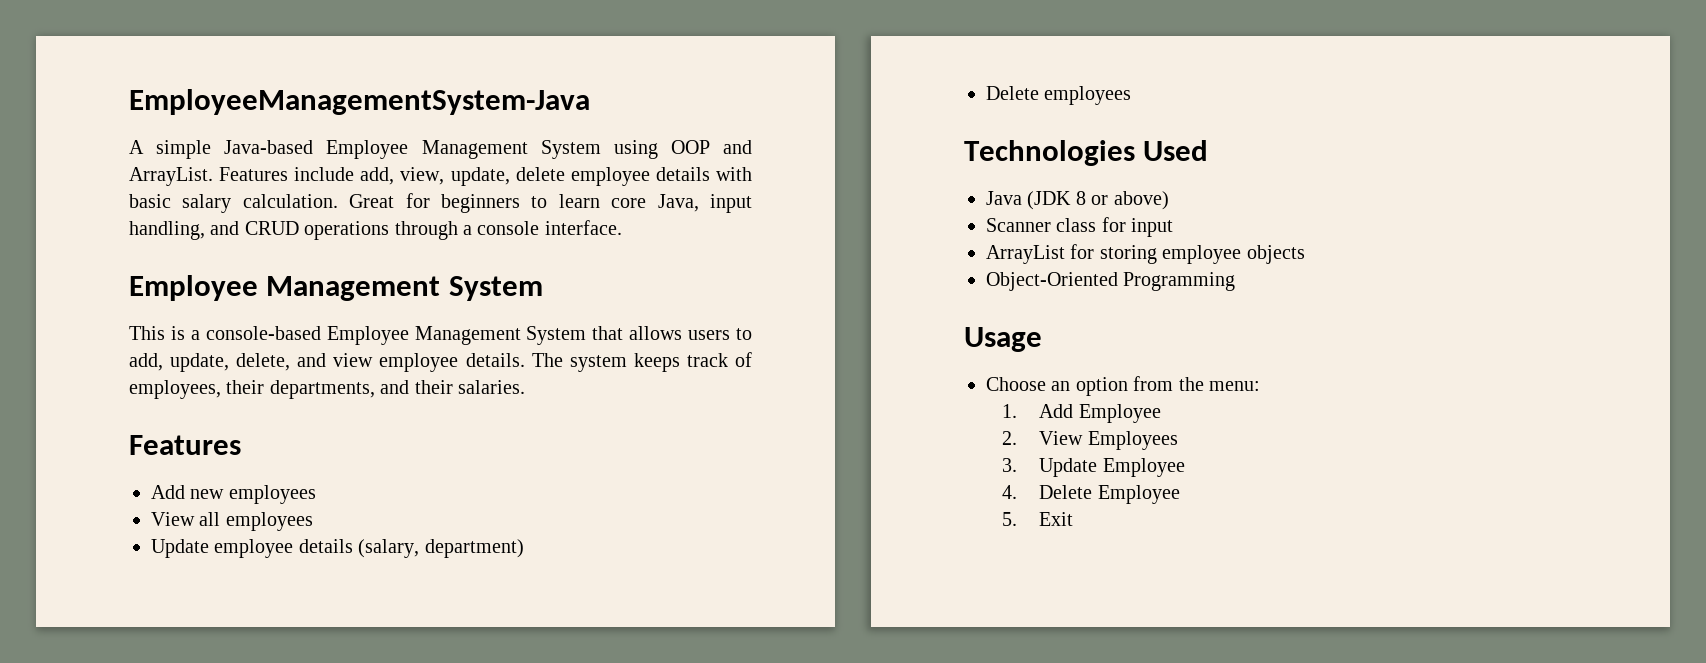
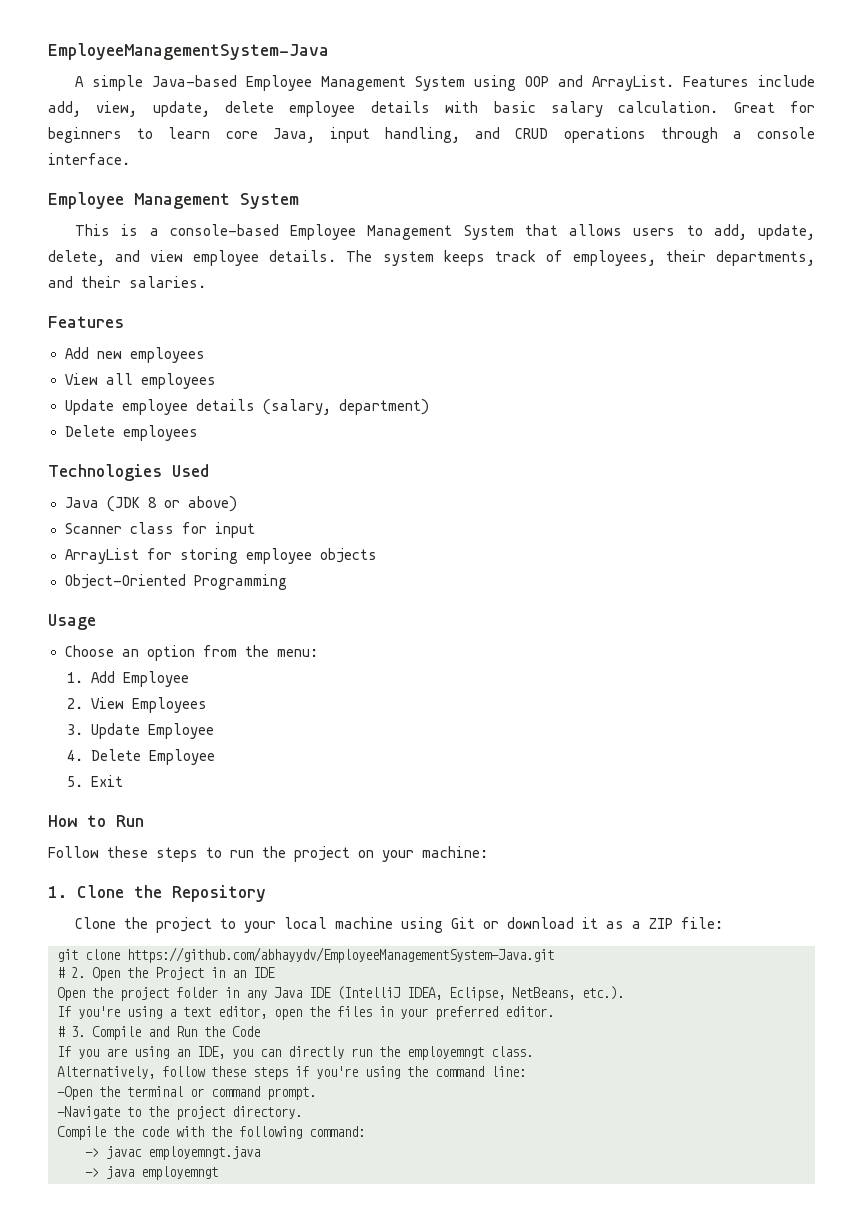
+ How to Run
+ Follow these steps to run the project on your machine:
+ 1. Clone the Repository
+ Clone the project to your local machine using Git or download it as a ZIP file:
+ git clone https://github.com/abhayydv/EmployeeManagementSystem-Java.git
+ # 2. Open the Project in an IDE
+ Open the project folder in any Java IDE (IntelliJ IDEA, Eclipse, NetBeans, etc.).
+ If you're using a text editor, open the files in your preferred editor.
+ # 3. Compile and Run the Code
+ If you are using an IDE, you can directly run the employemngt class.
+ Alternatively, follow these steps if you're using the command line:
+ -Open the terminal or command prompt.
+ -Navigate to the project directory.
+ Compile the code with the following command:
+ -> javac employemngt.java
+ -> java employemngt

